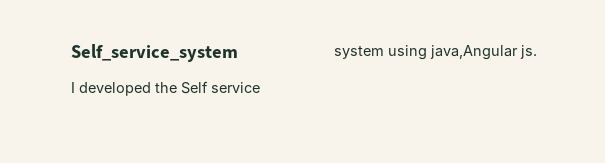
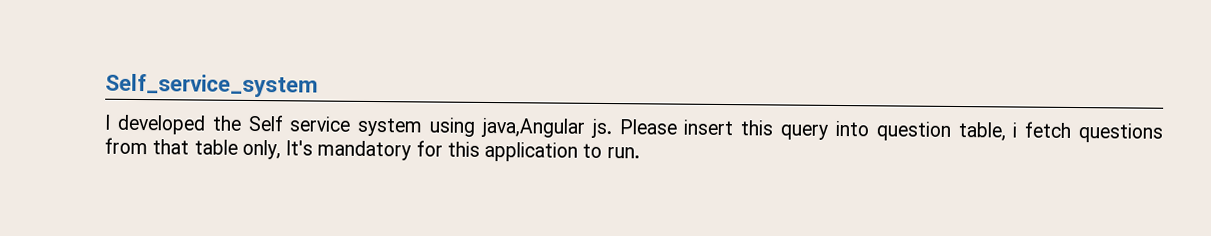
+ Please insert this query into question table, i fetch questions from that table only, It's mandatory for this application to run.

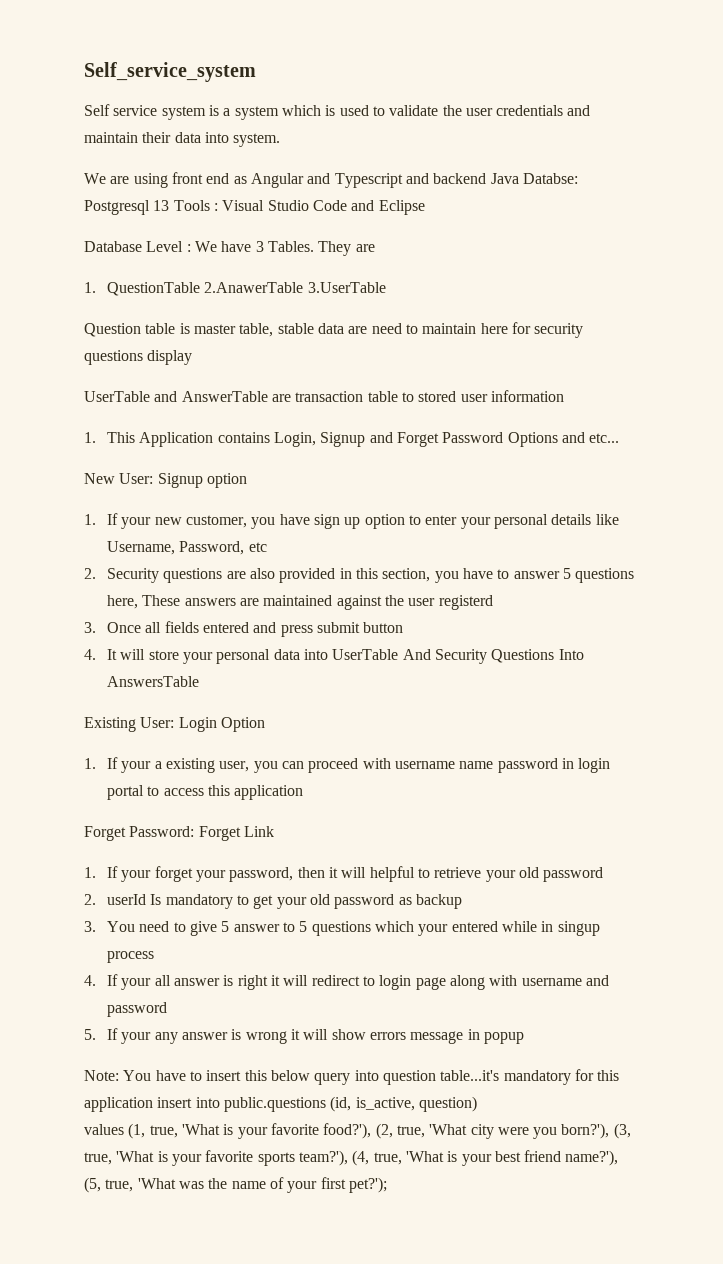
- I developed the Self service system using java,Angular js. Please insert this query into question table, i fetch questions from that table only, It's mandatory for this application to run.
+ Self service system is a system which is used to validate the user credentials and maintain their data into system.
+ We are using front end as Angular and Typescript and backend Java Databse: Postgresql 13 Tools : Visual Studio Code and Eclipse
+ Database Level : We have 3 Tables. They are
+ 1. QuestionTable 2.AnawerTable 3.UserTable
+ Question table is master table, stable data are need to maintain here for security questions display
+ UserTable and AnswerTable are transaction table to stored user information
+ 1. This Application contains Login, Signup and Forget Password Options and etc...
+ New User: Signup option
+ 1. If your new customer, you have sign up option to enter your personal details like Username, Password, etc
+ 2. Security questions are also provided in this section, you have to answer 5 questions here, These answers are maintained against the user registerd
+ 3. Once all fields entered and press submit button
+ 4. It will store your personal data into UserTable And Security Questions Into AnswersTable
+ Existing User: Login Option
+ 1. If your a existing user, you can proceed with username name password in login portal to access this application
+ Forget Password: Forget Link
+ 1. If your forget your password, then it will helpful to retrieve your old password
+ 2. userId Is mandatory to get your old password as backup
+ 3. You need to give 5 answer to 5 questions which your entered while in singup process
+ 4. If your all answer is right it will redirect to login page along with username and password
+ 5. If your any answer is wrong it will show errors message in popup
+ Note: You have to insert this below query into question table...it's mandatory for this application insert into public.questions (id, is_active, question)
+ values (1, true, 'What is your favorite food?'), (2, true, 'What city were you born?'), (3, true, 'What is your favorite sports team?'), (4, true, 'What is your best friend name?'), (5, true, 'What was the name of your first pet?');

